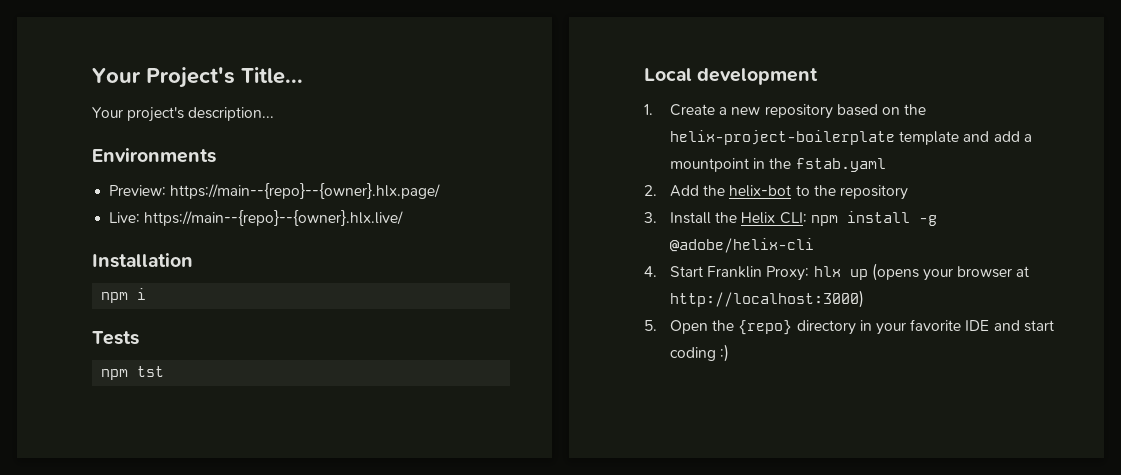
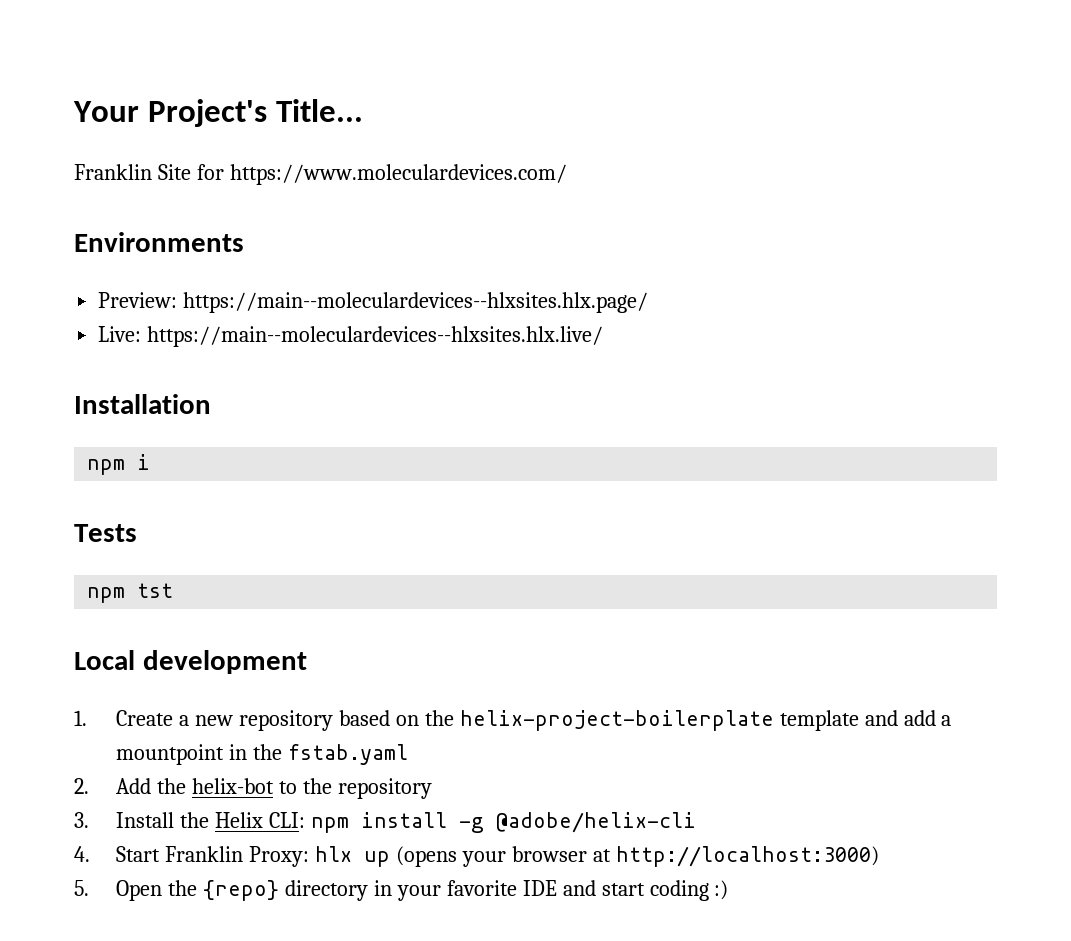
- Your project's description...
+ Franklin Site for https://www.moleculardevices.com/
- Preview: https://main--{repo}--{owner}.hlx.page/
+ Preview: https://main--moleculardevices--hlxsites.hlx.page/
- Live: https://main--{repo}--{owner}.hlx.live/
+ Live: https://main--moleculardevices--hlxsites.hlx.live/

